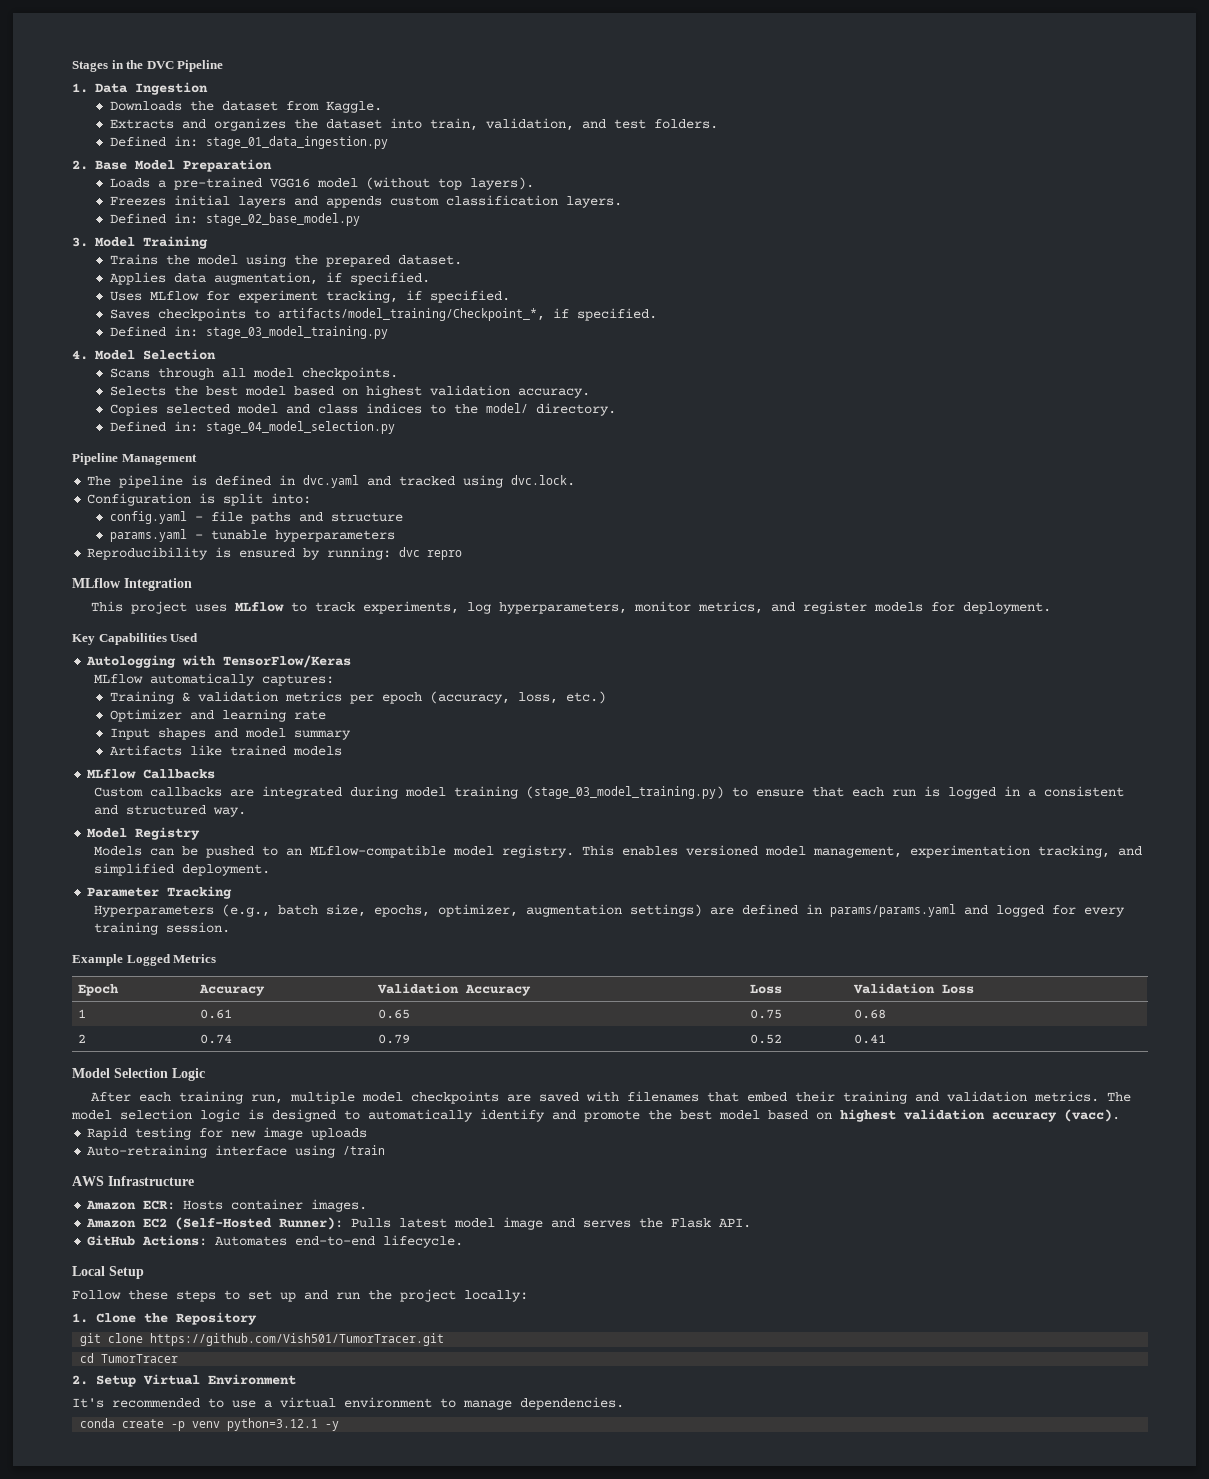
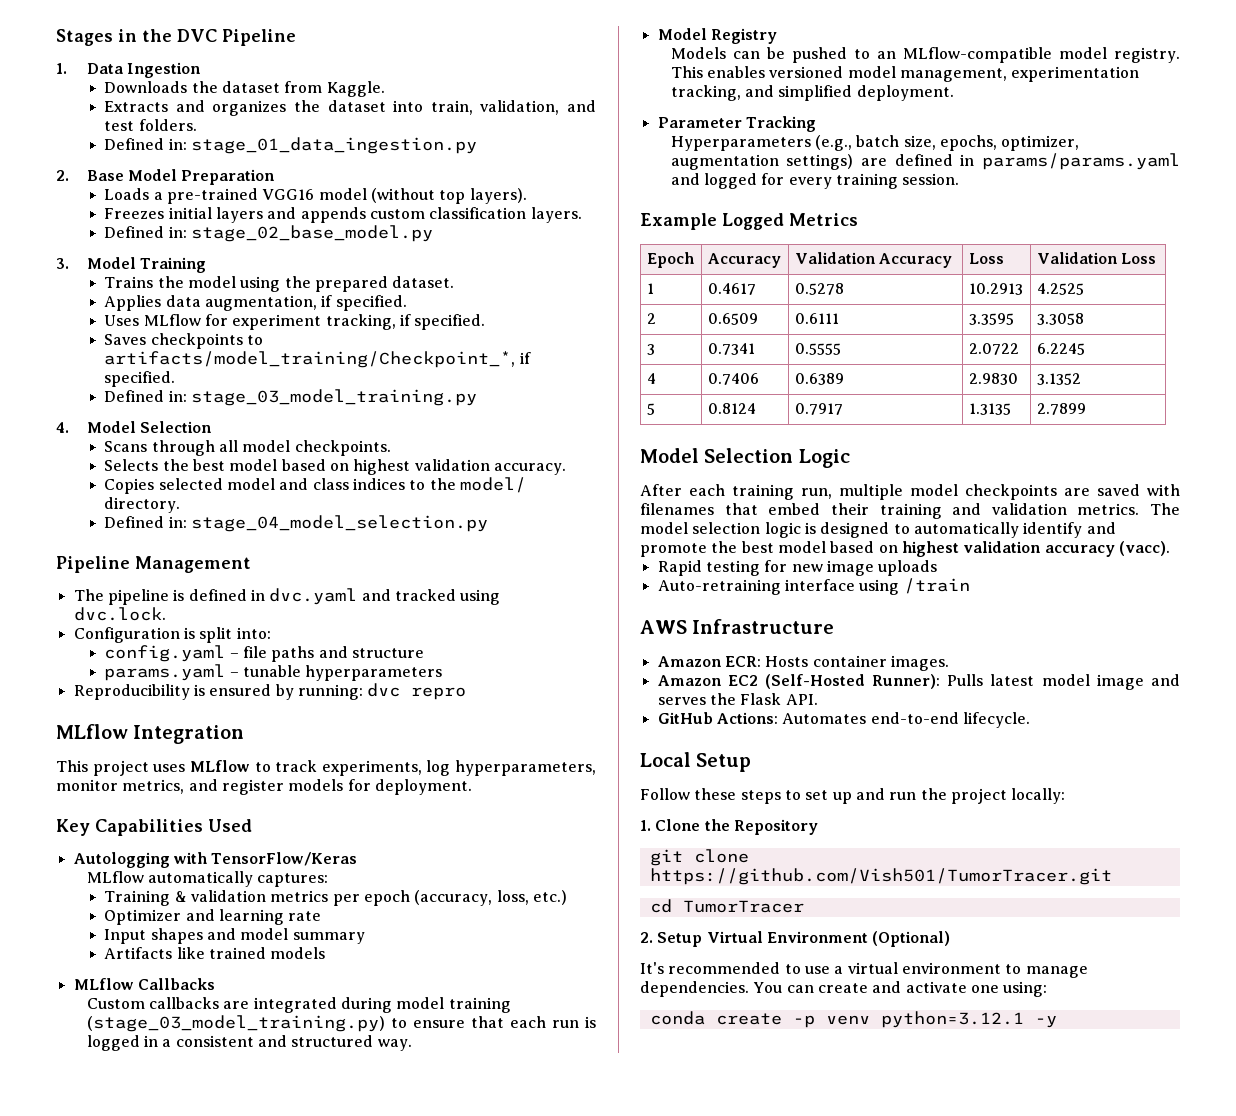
- 1 | 0.61 | 0.65 | 0.75 | 0.68
- 2 | 0.74 | 0.79 | 0.52 | 0.41
+ 1 | 0.4617 | 0.5278 | 10.2913 | 4.2525
+ 2 | 0.6509 | 0.6111 | 3.3595 | 3.3058
+ 3 | 0.7341 | 0.5555 | 2.0722 | 6.2245
+ 4 | 0.7406 | 0.6389 | 2.9830 | 3.1352
+ 5 | 0.8124 | 0.7917 | 1.3135 | 2.7899
- 2. Setup Virtual Environment
+ 2. Setup Virtual Environment (Optional)
+ You can create and activate one using:

